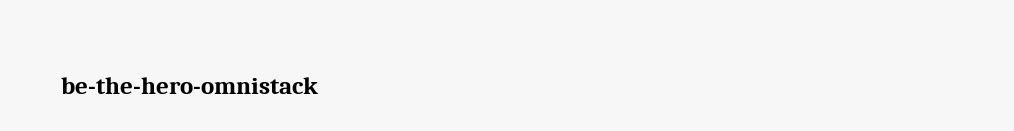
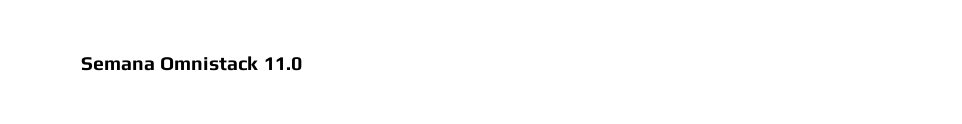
- be-the-hero-omnistack
+ Semana Omnistack 11.0

